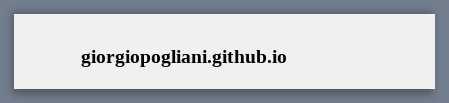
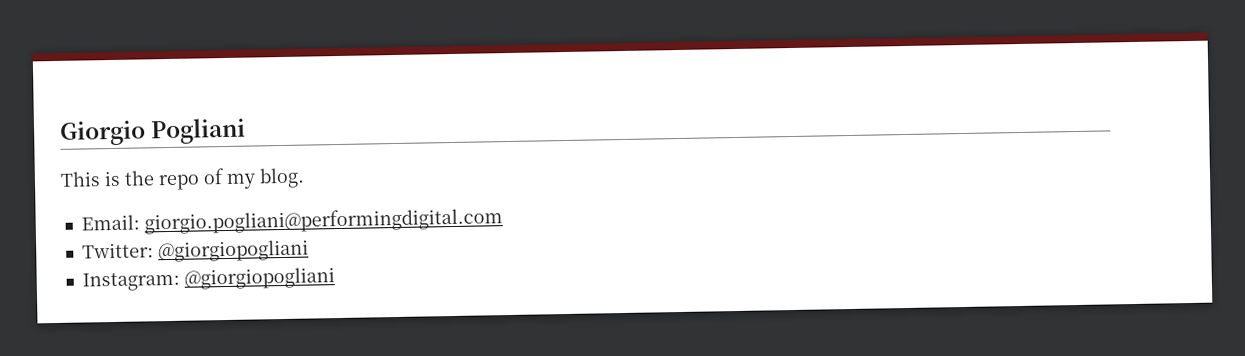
- giorgiopogliani.github.io
+ Giorgio Pogliani
+ This is the repo of my blog.
+ Email: giorgio.pogliani@performingdigital.com
+ Twitter: @giorgiopogliani
+ Instagram: @giorgiopogliani

